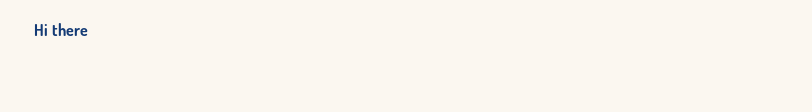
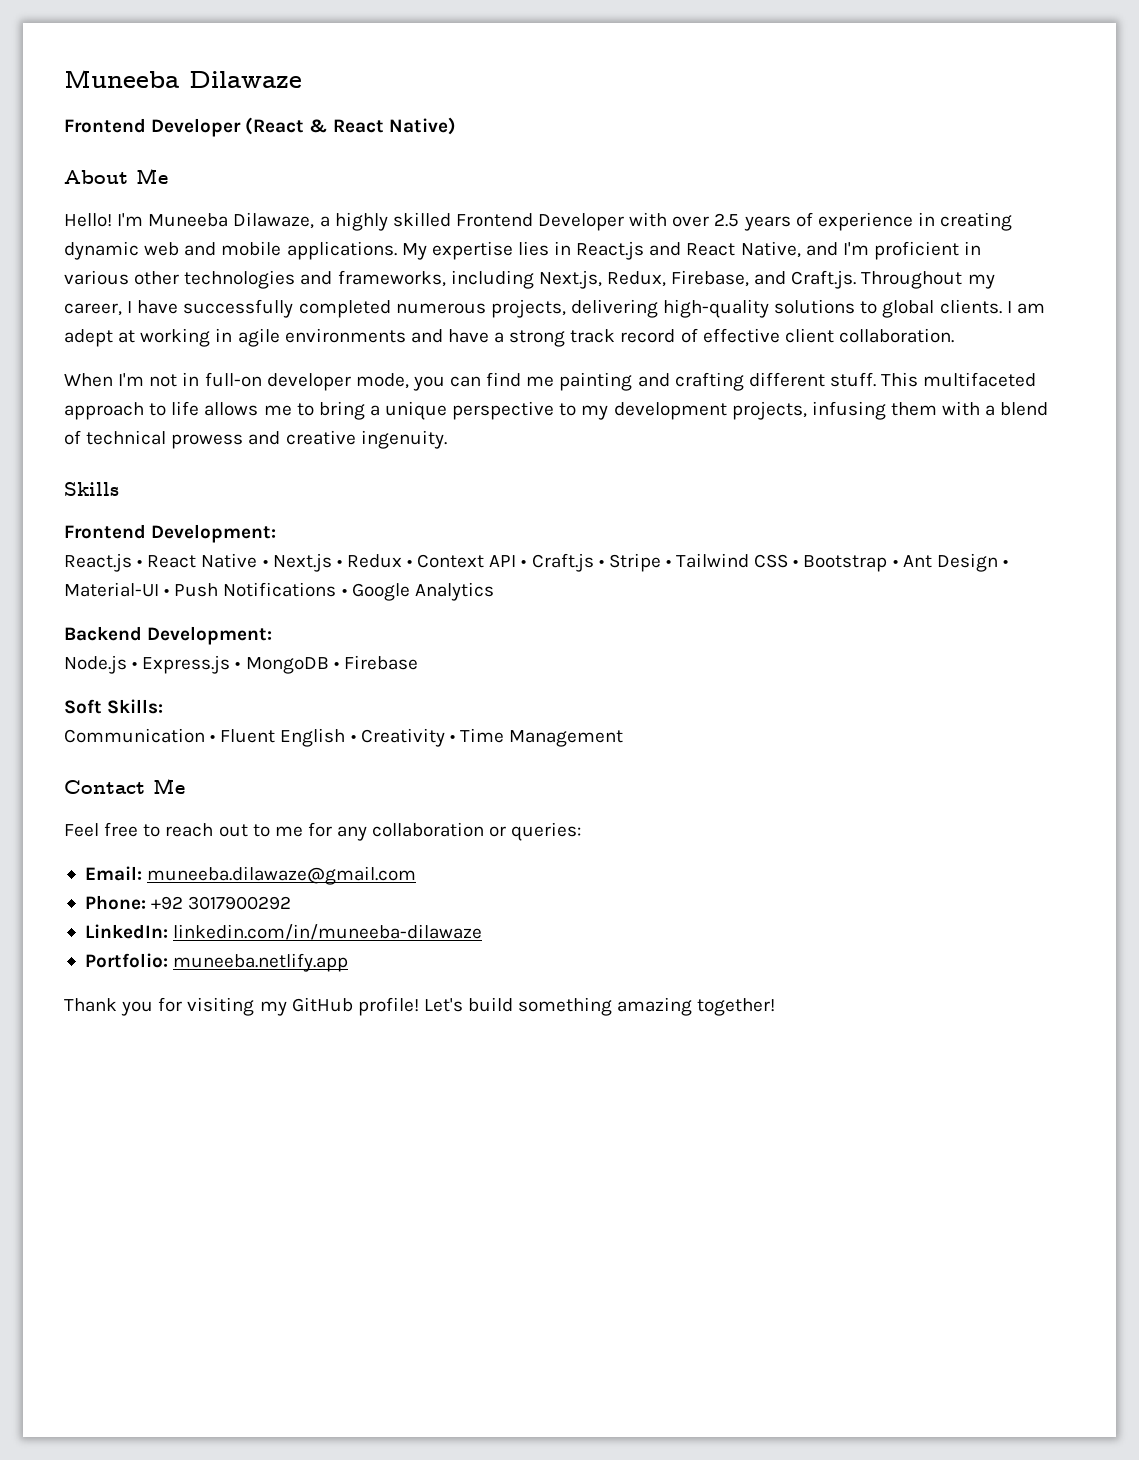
- Hi there
+ Muneeba Dilawaze
+ Frontend Developer (React & React Native)
+ About Me
+ Hello! I'm Muneeba Dilawaze, a highly skilled Frontend Developer with over 2.5 years of experience in creating dynamic web and mobile applications. My expertise lies in React.js and React Native, and I'm proficient in various other technologies and frameworks, including Next.js, Redux, Firebase, and Craft.js. Throughout my career, I have successfully completed numerous projects, delivering high-quality solutions to global clients. I am adept at working in agile environments and have a strong track record of effective client collaboration.
+ When I'm not in full-on developer mode, you can find me painting and crafting different stuff. This multifaceted approach to life allows me to bring a unique perspective to my development projects, infusing them with a blend of technical prowess and creative ingenuity.
+ Skills
+ Frontend Development:
+ React.js • React Native • Next.js • Redux • Context API • Craft.js • Stripe • Tailwind CSS • Bootstrap • Ant Design • Material-UI • Push Notifications • Google Analytics
+ Backend Development:
+ Node.js • Express.js • MongoDB • Firebase
+ Soft Skills:
+ Communication • Fluent English • Creativity • Time Management
+ Contact Me
+ Feel free to reach out to me for any collaboration or queries:
+ Email: muneeba.dilawaze@gmail.com
+ Phone: +92 3017900292
+ LinkedIn: linkedin.com/in/muneeba-dilawaze
+ Portfolio: muneeba.netlify.app
+ Thank you for visiting my GitHub profile! Let's build something amazing together!

